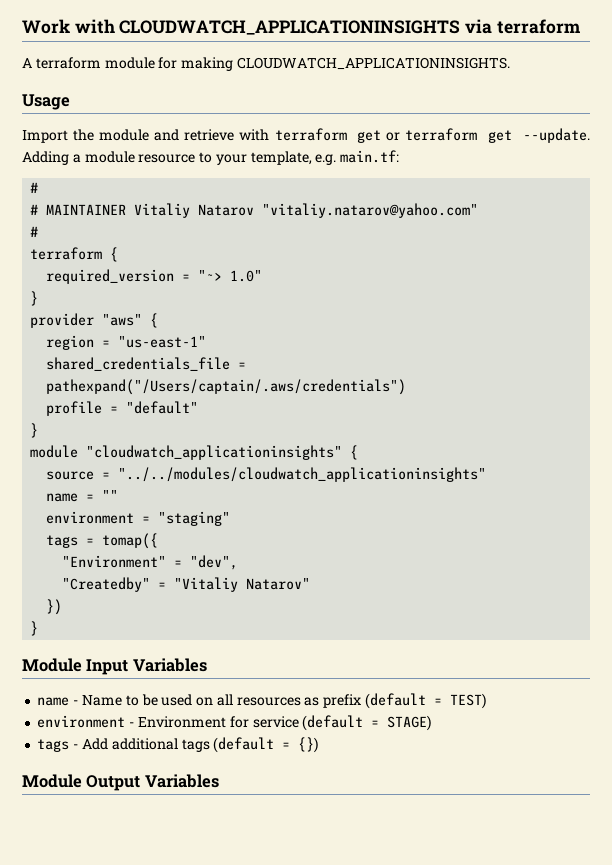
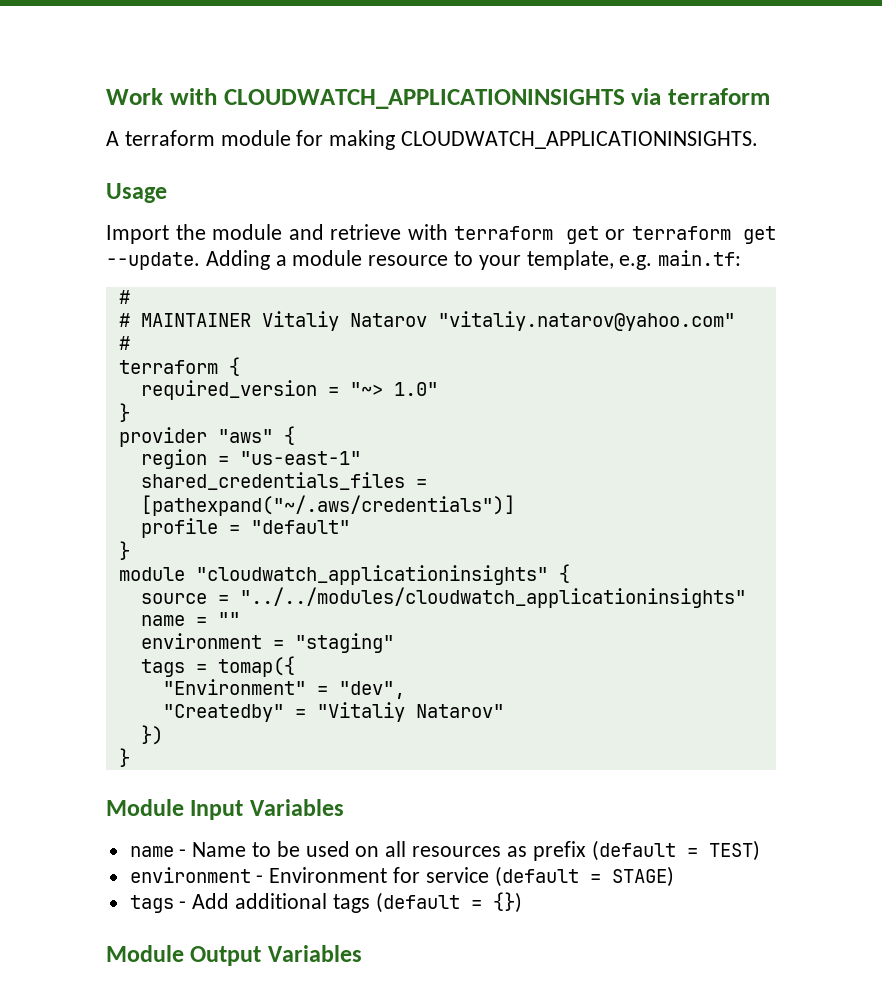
- shared_credentials_file = pathexpand("/Users/captain/.aws/credentials")
+ shared_credentials_files = [pathexpand("~/.aws/credentials")]

